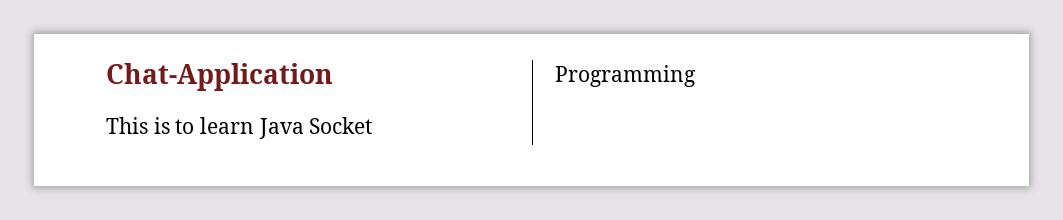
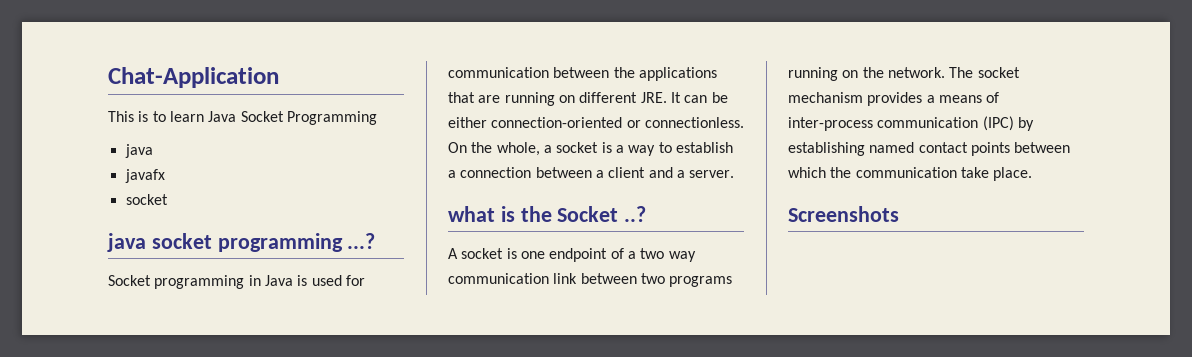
  This is to learn Java Socket Programming
+ java
+ javafx
+ socket
+ java socket programming ...?
+ Socket programming in Java is used for communication between the applications that are running on different JRE. It can be either connection-oriented or connectionless. On the whole, a socket is a way to establish a connection between a client and a server.
+ what is the Socket ..?
+ A socket is one endpoint of a two way communication link between two programs running on the network. The socket mechanism provides a means of inter-process communication (IPC) by establishing named contact points between which the communication take place.
+ Screenshots

